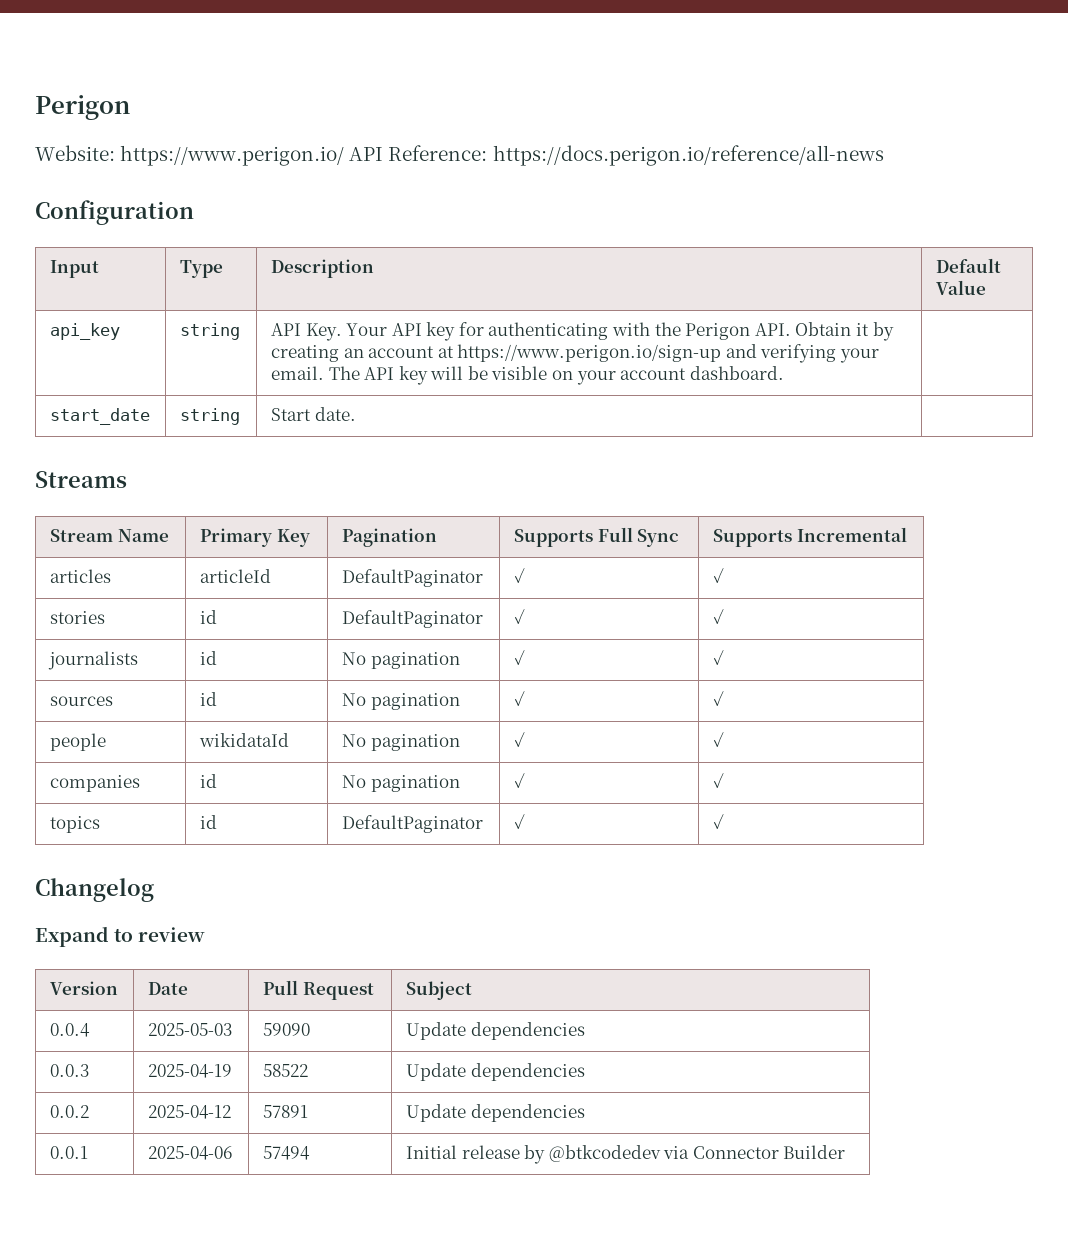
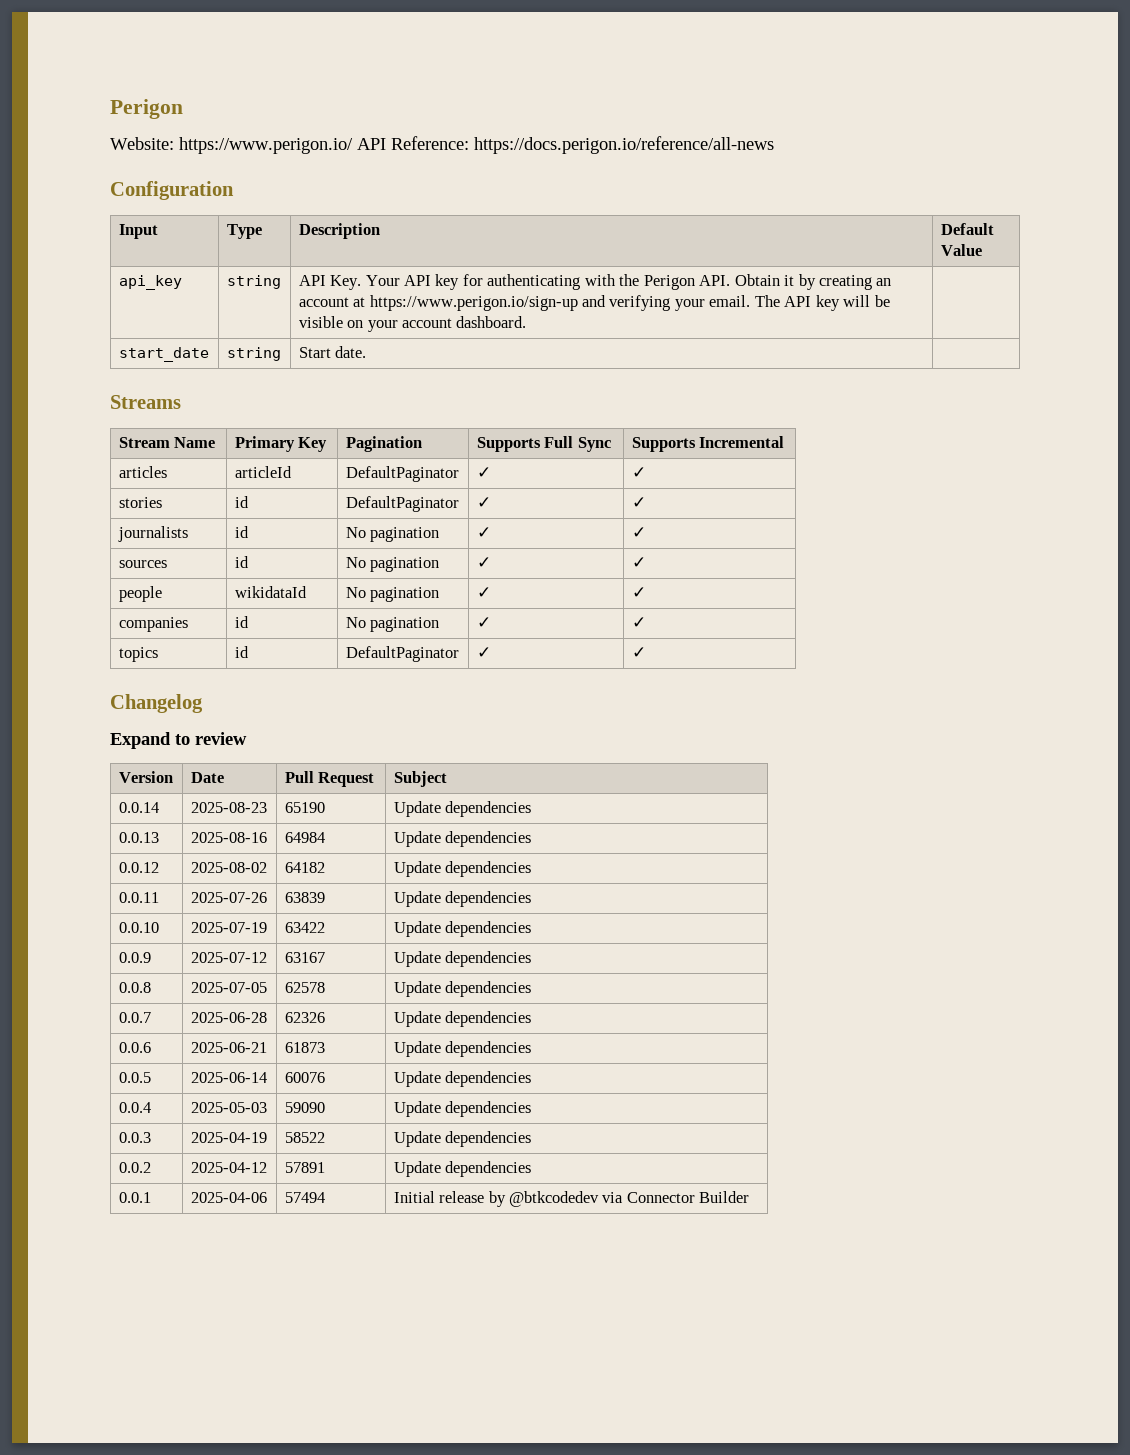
+ 0.0.14 | 2025-08-23 | 65190 | Update dependencies
+ 0.0.13 | 2025-08-16 | 64984 | Update dependencies
+ 0.0.12 | 2025-08-02 | 64182 | Update dependencies
+ 0.0.11 | 2025-07-26 | 63839 | Update dependencies
+ 0.0.10 | 2025-07-19 | 63422 | Update dependencies
+ 0.0.9 | 2025-07-12 | 63167 | Update dependencies
+ 0.0.8 | 2025-07-05 | 62578 | Update dependencies
+ 0.0.7 | 2025-06-28 | 62326 | Update dependencies
+ 0.0.6 | 2025-06-21 | 61873 | Update dependencies
+ 0.0.5 | 2025-06-14 | 60076 | Update dependencies

